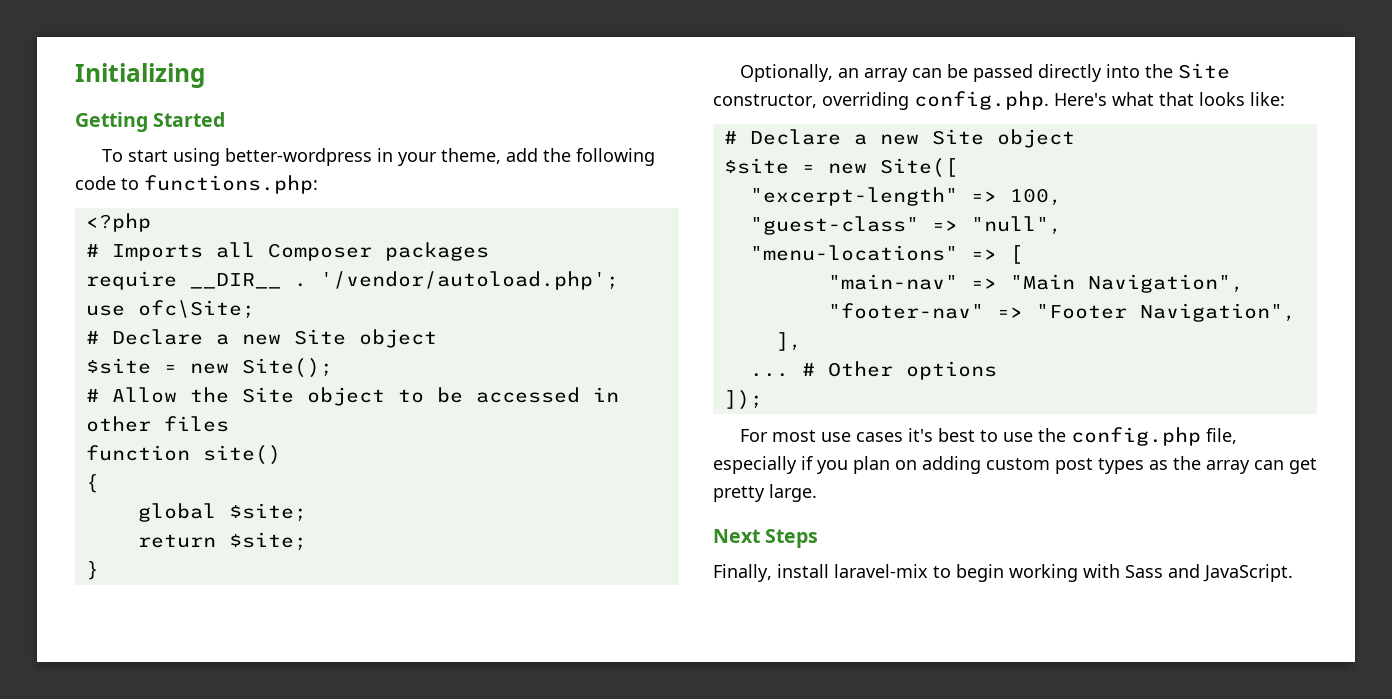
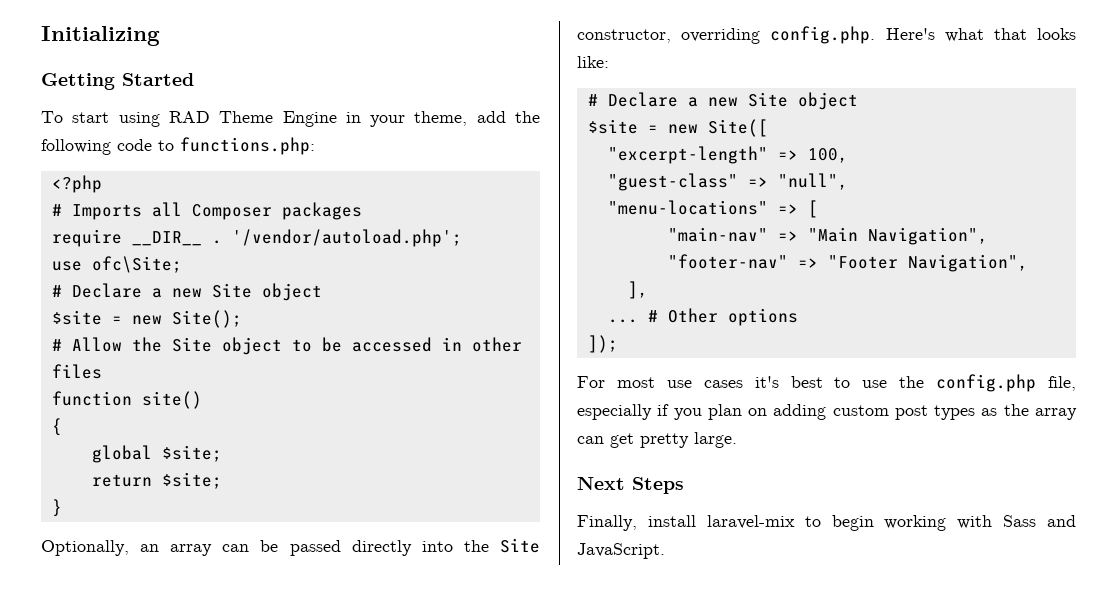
- To start using better-wordpress in your theme, add the following code to functions.php:
+ To start using RAD Theme Engine in your theme, add the following code to functions.php:

